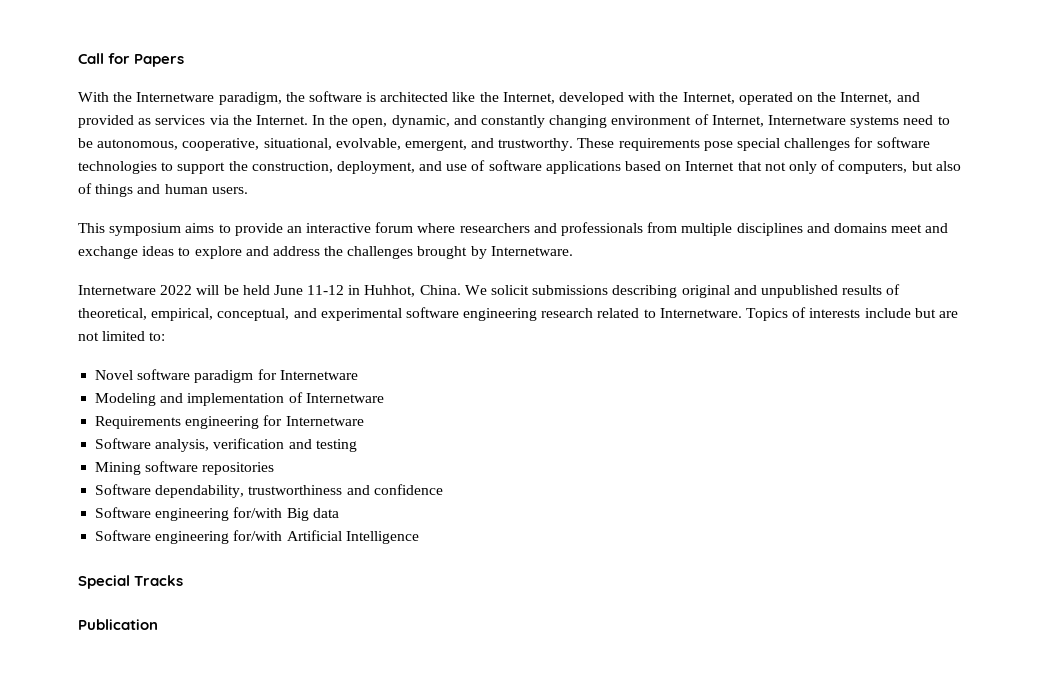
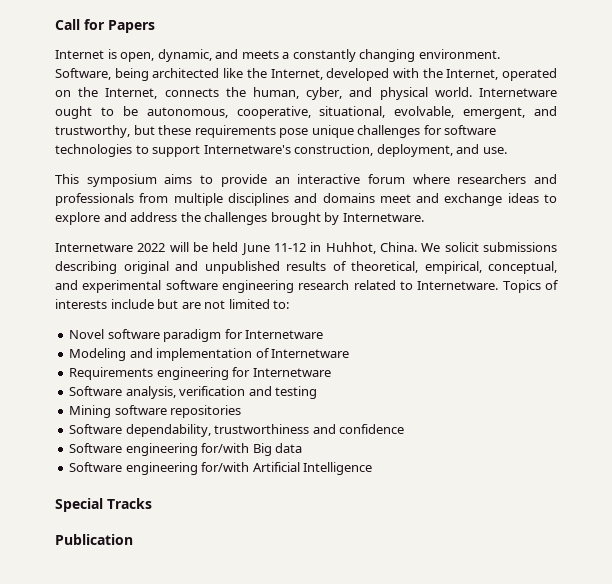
- With the Internetware paradigm, the software is architected like the Internet, developed with the Internet, operated on the Internet, and provided as services via the Internet. In the open, dynamic, and constantly changing environment of Internet, Internetware systems need to be autonomous, cooperative, situational, evolvable, emergent, and trustworthy. These requirements pose special challenges for software technologies to support the construction, deployment, and use of software applications based on Internet that not only of computers, but also of things and human users.
+ Internet is open, dynamic, and meets a constantly changing environment. Software, being architected like the Internet, developed with the Internet, operated on the Internet, connects the human, cyber, and physical world. Internetware ought to be autonomous, cooperative, situational, evolvable, emergent, and trustworthy, but these requirements pose unique challenges for software technologies to support Internetware's construction, deployment, and use.

